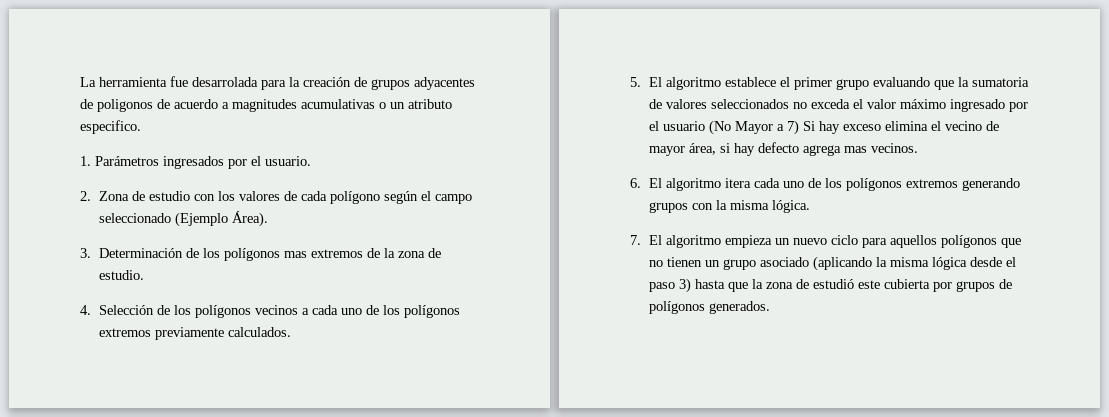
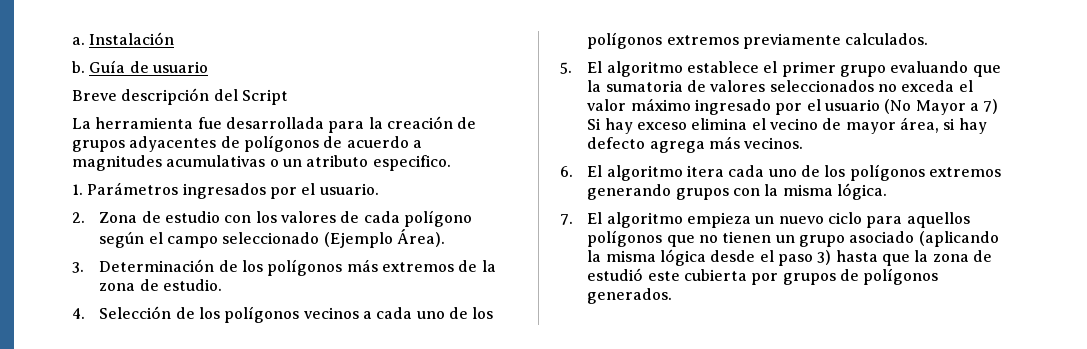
+ a. Instalación
+ b. Guía de usuario
+ Breve descripción del Script
- La herramienta fue desarrolada para la creación de grupos adyacentes de poligonos de acuerdo a magnitudes acumulativas o un atributo especifico.
+ La herramienta fue desarrollada para la creación de grupos adyacentes de polígonos de acuerdo a magnitudes acumulativas o un atributo especifico.
- 3. Determinación de los polígonos mas extremos de la zona de estudio.
+ 3. Determinación de los polígonos más extremos de la zona de estudio.
- 5. El algoritmo establece el primer grupo evaluando que la sumatoria de valores seleccionados no exceda el valor máximo ingresado por el usuario (No Mayor a 7) Si hay exceso elimina el vecino de mayor área, si hay defecto agrega mas vecinos.
+ 5. El algoritmo establece el primer grupo evaluando que la sumatoria de valores seleccionados no exceda el valor máximo ingresado por el usuario (No Mayor a 7) Si hay exceso elimina el vecino de mayor área, si hay defecto agrega más vecinos.

